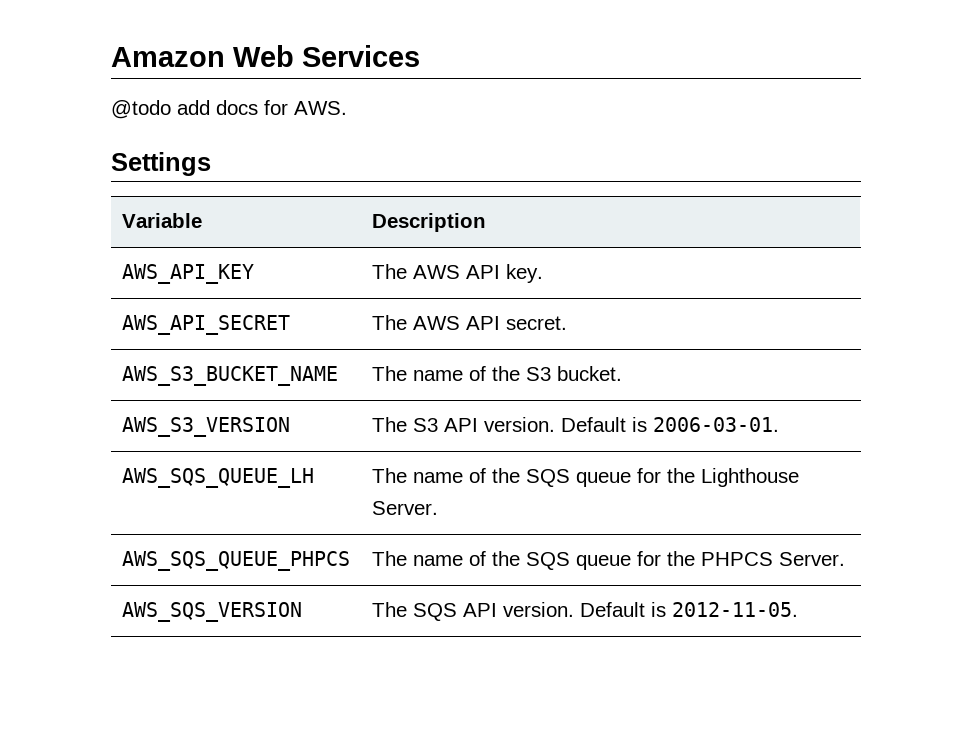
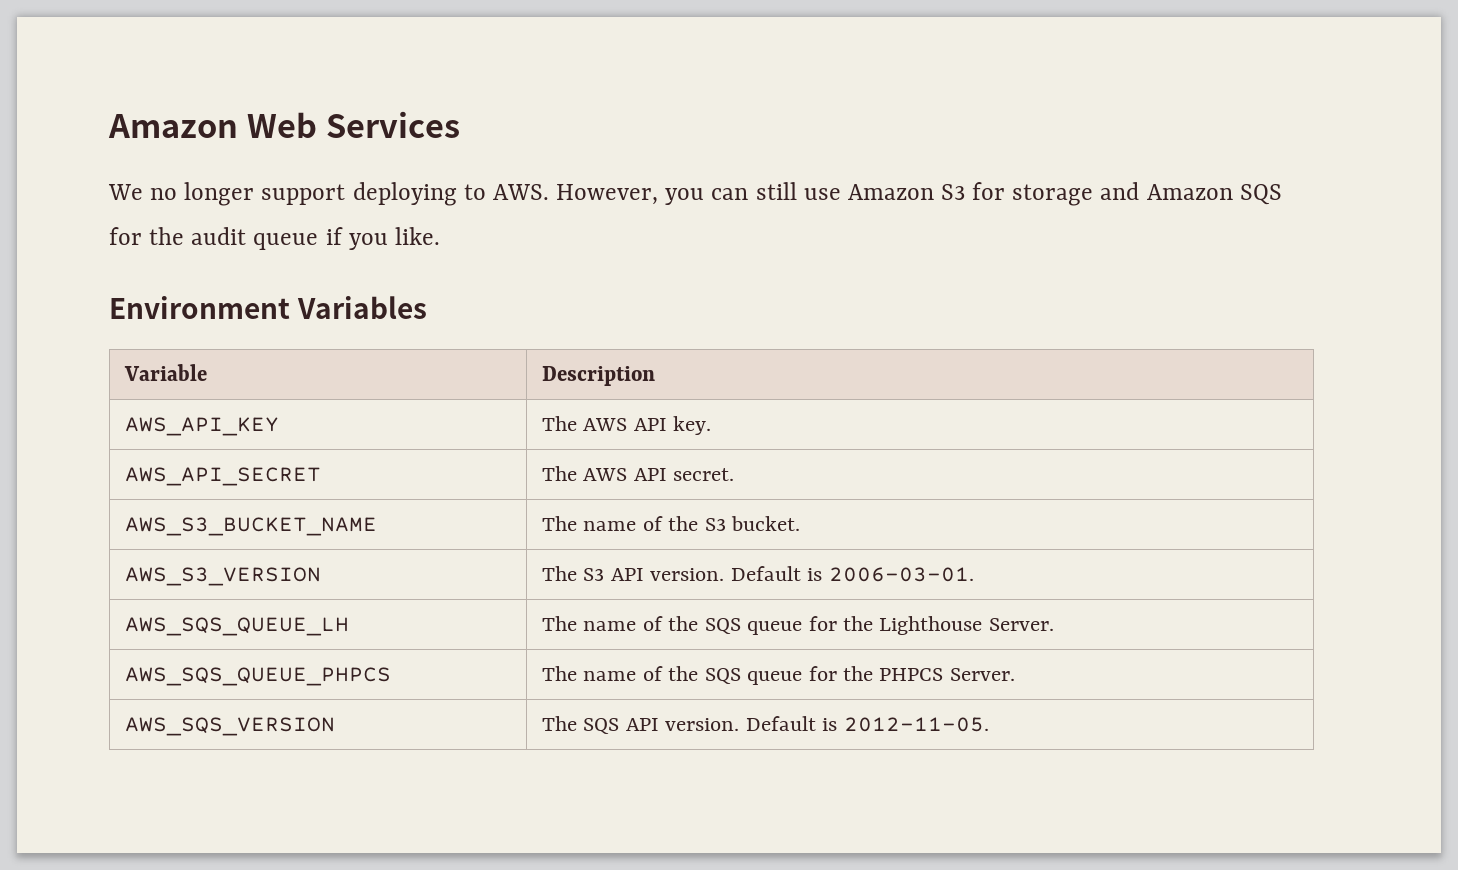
- @todo add docs for AWS.
- Settings
+ We no longer support deploying to AWS. However, you can still use Amazon S3 for storage and Amazon SQS for the audit queue if you like.
+ Environment Variables

